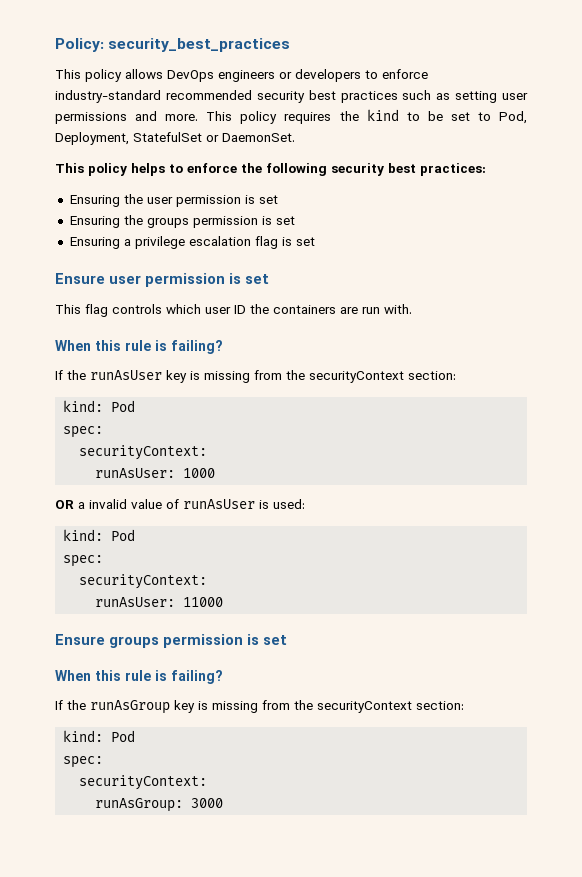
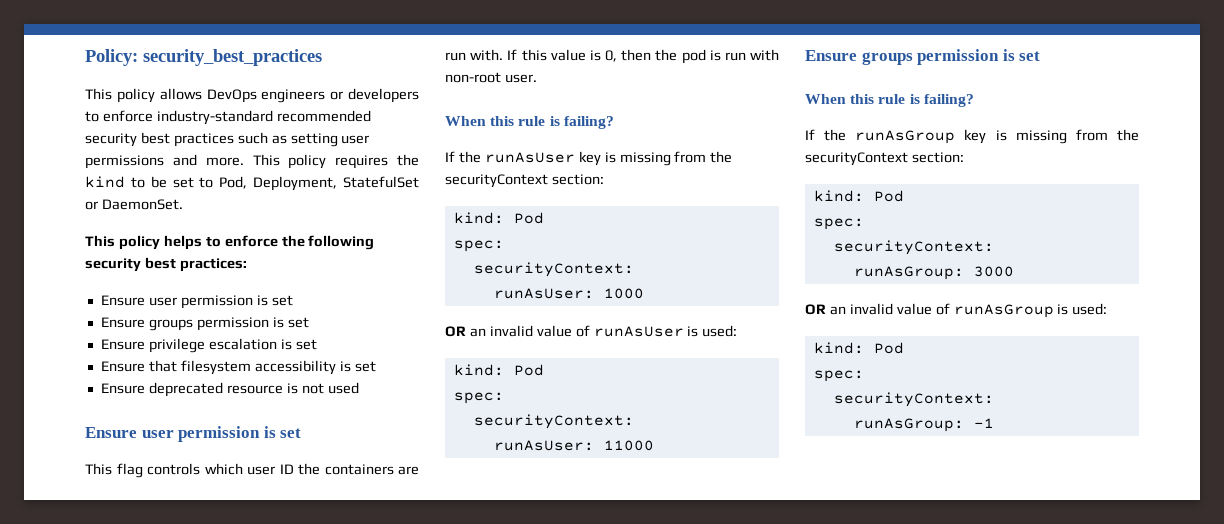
  This policy helps to enforce the following security best practices:
- Ensuring the user permission is set
- Ensuring the groups permission is set
- Ensuring a privilege escalation flag is set
+ Ensure user permission is set
+ Ensure groups permission is set
+ Ensure privilege escalation is set
+ Ensure that filesystem accessibility is set
+ Ensure deprecated resource is not used
+ If this value is 0, then the pod is run with non-root user.
- OR a invalid value of runAsUser is used:
+ OR an invalid value of runAsUser is used:
+ OR an invalid value of runAsGroup is used:
+ kind: Pod
+ spec:
+ securityContext:
+ runAsGroup: -1

